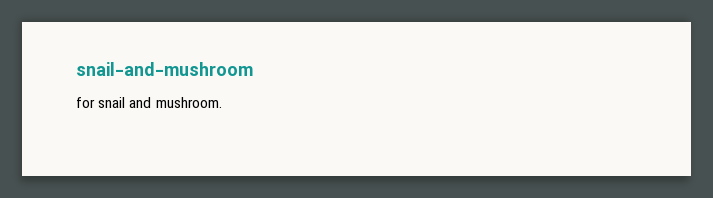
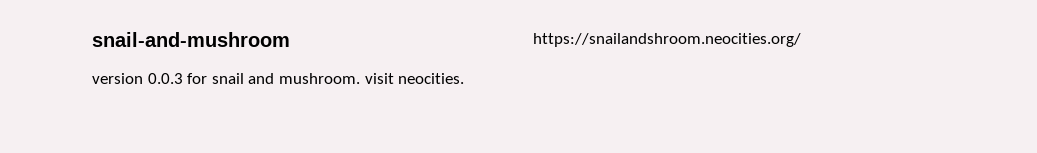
- for snail and mushroom.
+ version 0.0.3 for snail and mushroom. visit neocities. https://snailandshroom.neocities.org/

